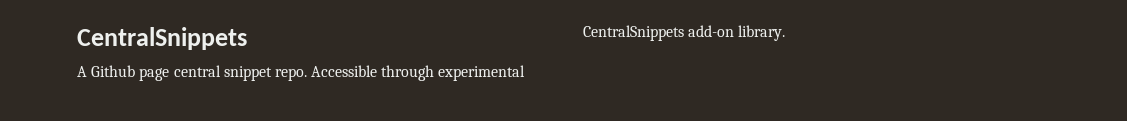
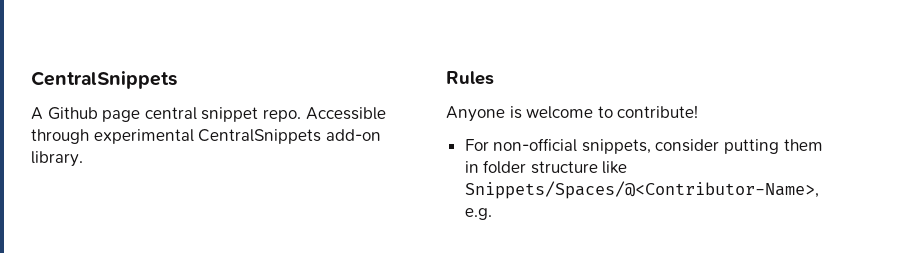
+ Rules
+ Anyone is welcome to contribute!
+ For non-official snippets, consider putting them in folder structure like Snippets/Spaces/@<Contributor-Name>, e.g.

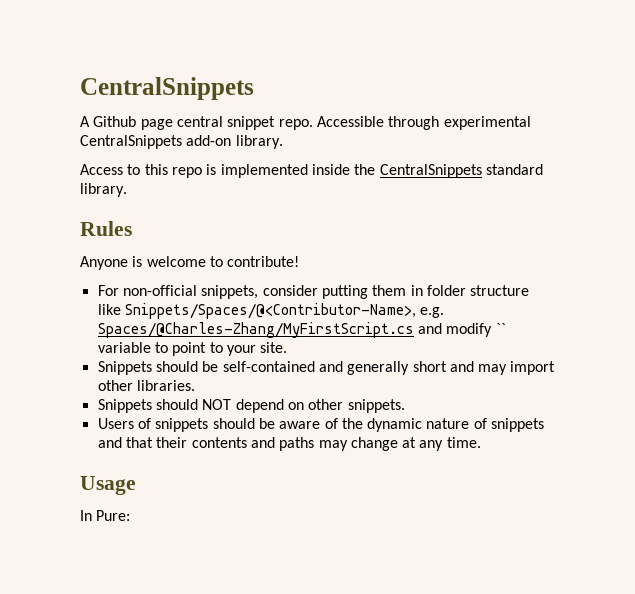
+ Access to this repo is implemented inside the CentralSnippets standard library.
- For non-official snippets, consider putting them in folder structure like Snippets/Spaces/@<Contributor-Name>, e.g.
+ For non-official snippets, consider putting them in folder structure like Snippets/Spaces/@<Contributor-Name>, e.g. Spaces/@Charles-Zhang/MyFirstScript.cs and modify `` variable to point to your site.
+ Snippets should be self-contained and generally short and may import other libraries.
+ Snippets should NOT depend on other snippets.
+ Users of snippets should be aware of the dynamic nature of snippets and that their contents and paths may change at any time.
+ Usage
+ In Pure:

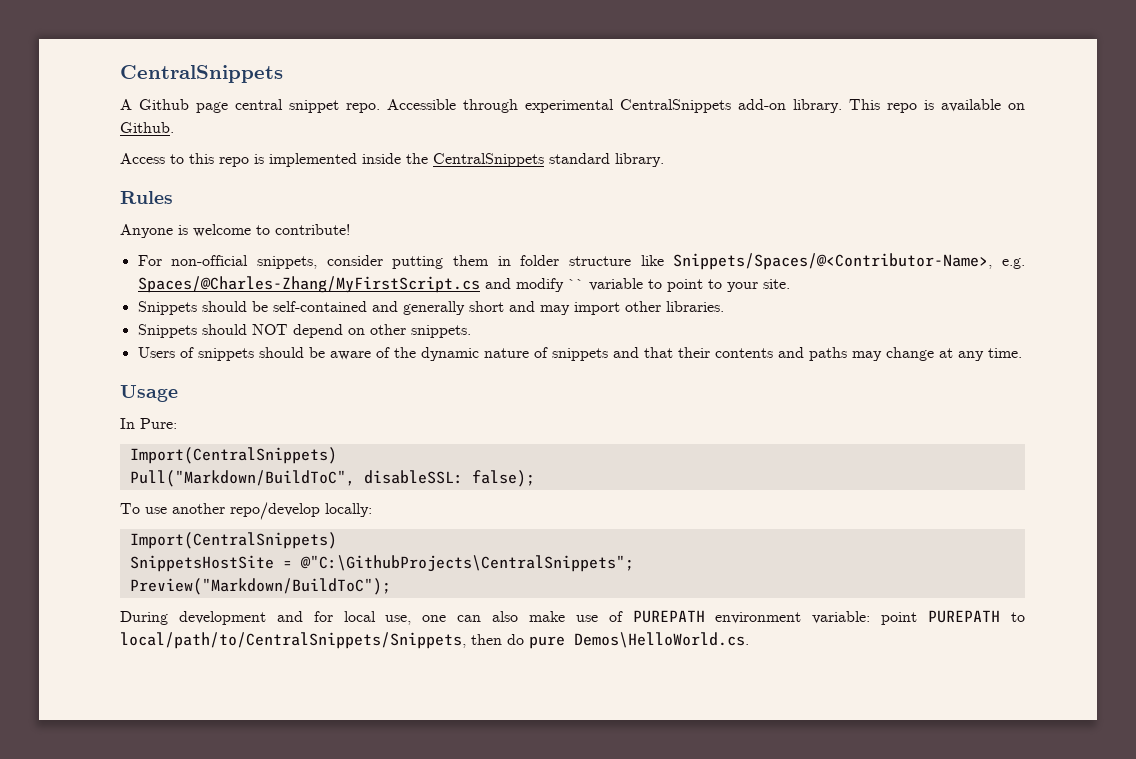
+ This repo is available on Github.
  In Pure:
+ Import(CentralSnippets)
+ Pull("Markdown/BuildToC", disableSSL: false);
+ To use another repo/develop locally:
+ Import(CentralSnippets)
+ SnippetsHostSite = @"C:\GithubProjects\CentralSnippets";
+ Preview("Markdown/BuildToC");
+ During development and for local use, one can also make use of PUREPATH environment variable: point PUREPATH to local/path/to/CentralSnippets/Snippets, then do pure Demos\HelloWorld.cs.

